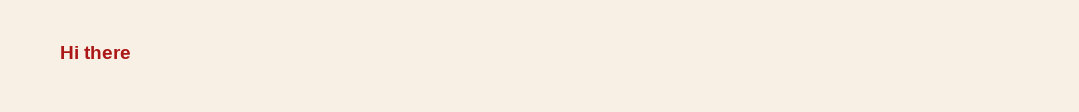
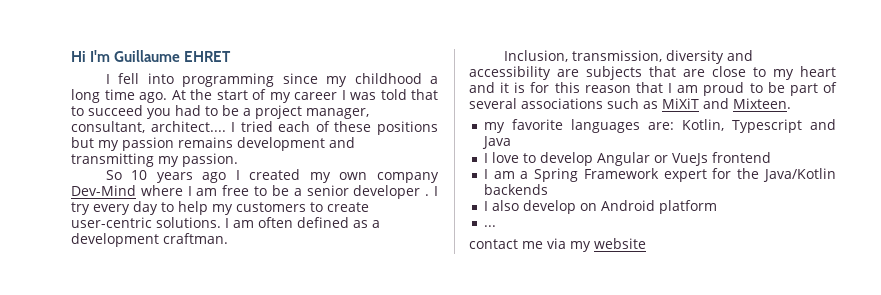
- Hi there
+ Hi I'm Guillaume EHRET
+ I fell into programming since my childhood a long time ago. At the start of my career I was told that to succeed you had to be a project manager, consultant, architect.... I tried each of these positions but my passion remains development and transmitting my passion.
+ So 10 years ago I created my own company Dev-Mind where I am free to be a senior developer . I try every day to help my customers to create user-centric solutions. I am often defined as a development craftman.
+ Inclusion, transmission, diversity and accessibility are subjects that are close to my heart and it is for this reason that I am proud to be part of several associations such as MiXiT and Mixteen.
+ my favorite languages are: Kotlin, Typescript and Java
+ I love to develop Angular or VueJs frontend
+ I am a Spring Framework expert for the Java/Kotlin backends
+ I also develop on Android platform
+ ...
+ contact me via my website

